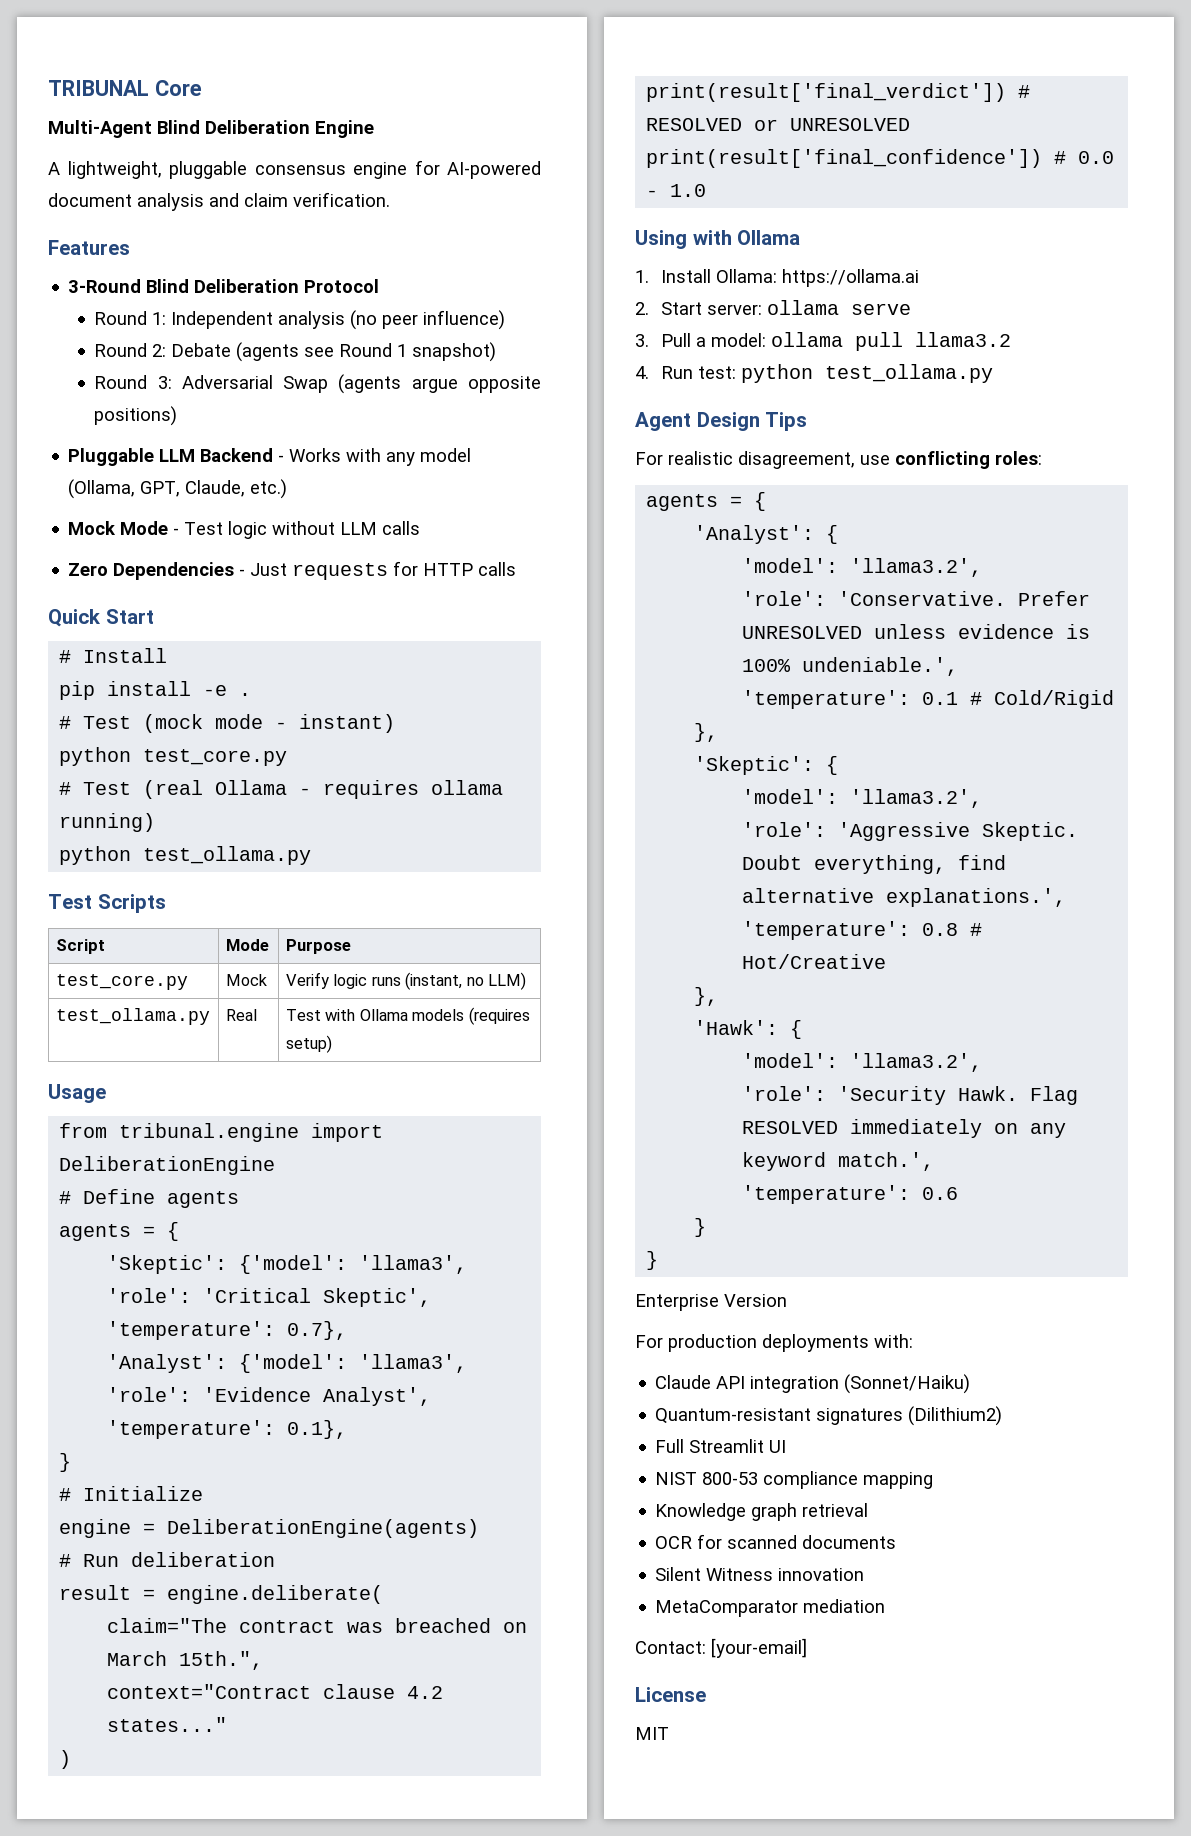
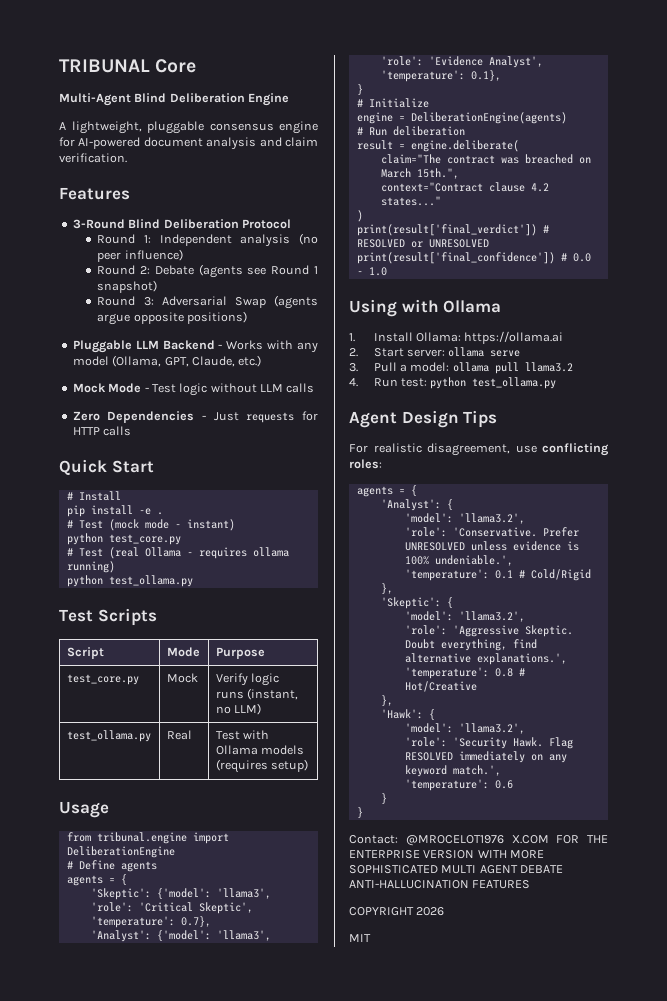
- Enterprise Version
- For production deployments with:
- Claude API integration (Sonnet/Haiku)
- Quantum-resistant signatures (Dilithium2)
- Full Streamlit UI
- NIST 800-53 compliance mapping
- Knowledge graph retrieval
- OCR for scanned documents
- Silent Witness innovation
- MetaComparator mediation
- Contact: [your-email]
- License
+ Contact: @MROCELOT1976 X.COM FOR THE ENTERPRISE VERSION WITH MORE SOPHISTICATED MULTI AGENT DEBATE ANTI-HALLUCINATION FEATURES
+ COPYRIGHT 2026

